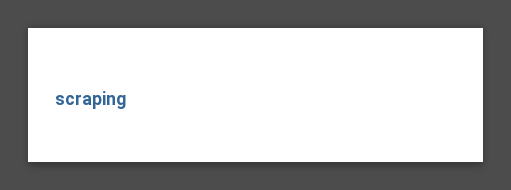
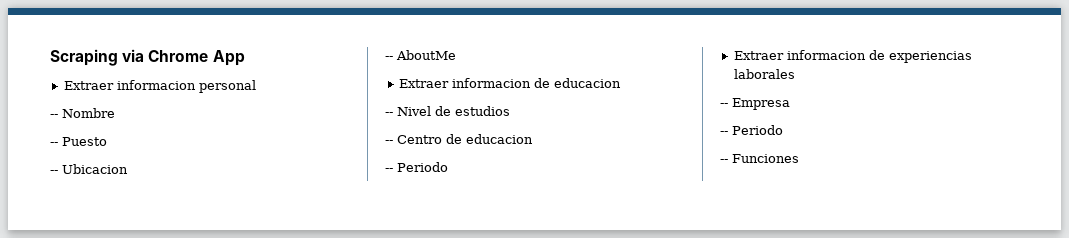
- scraping
+ Scraping via Chrome App
+ Extraer informacion personal
+ -- Nombre
+ -- Puesto
+ -- Ubicacion
+ -- AboutMe
+ Extraer informacion de educacion
+ -- Nivel de estudios
+ -- Centro de educacion
+ -- Periodo
+ Extraer informacion de experiencias laborales
+ -- Empresa
+ -- Periodo
+ -- Funciones

